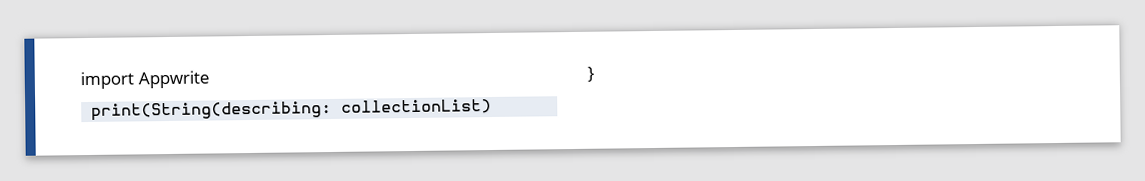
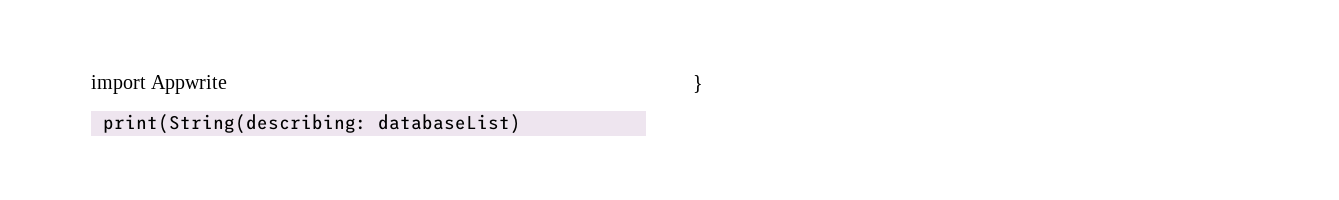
- print(String(describing: collectionList)
+ print(String(describing: databaseList)

